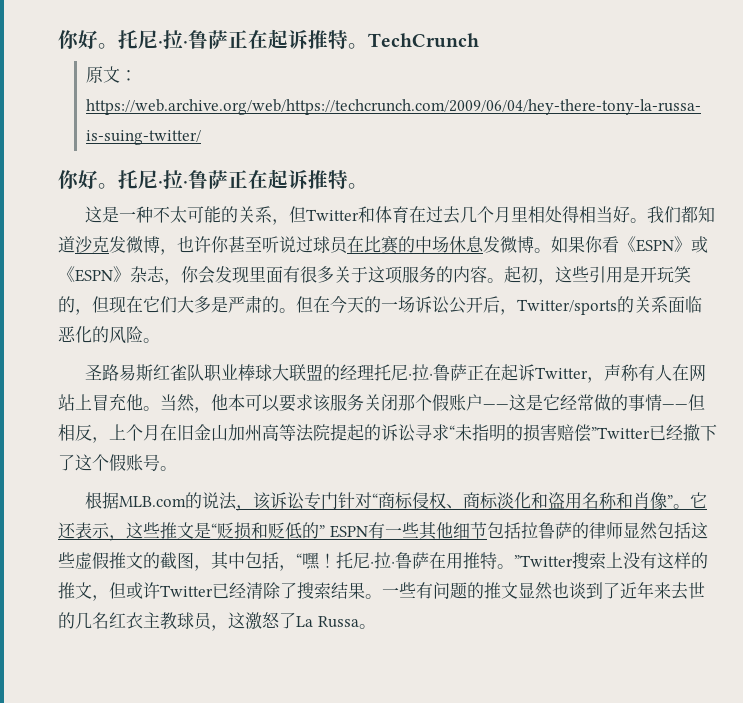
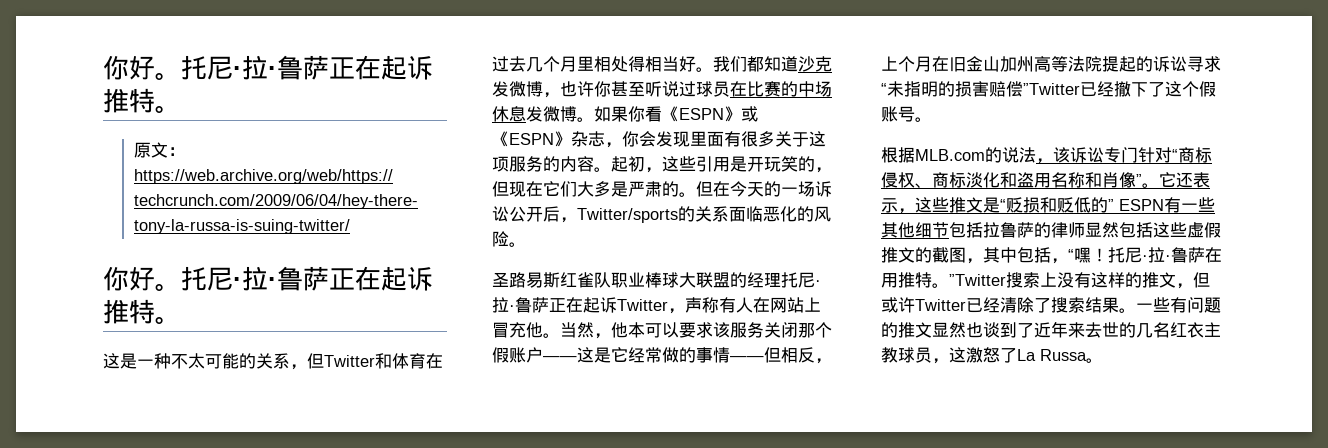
- TechCrunch

